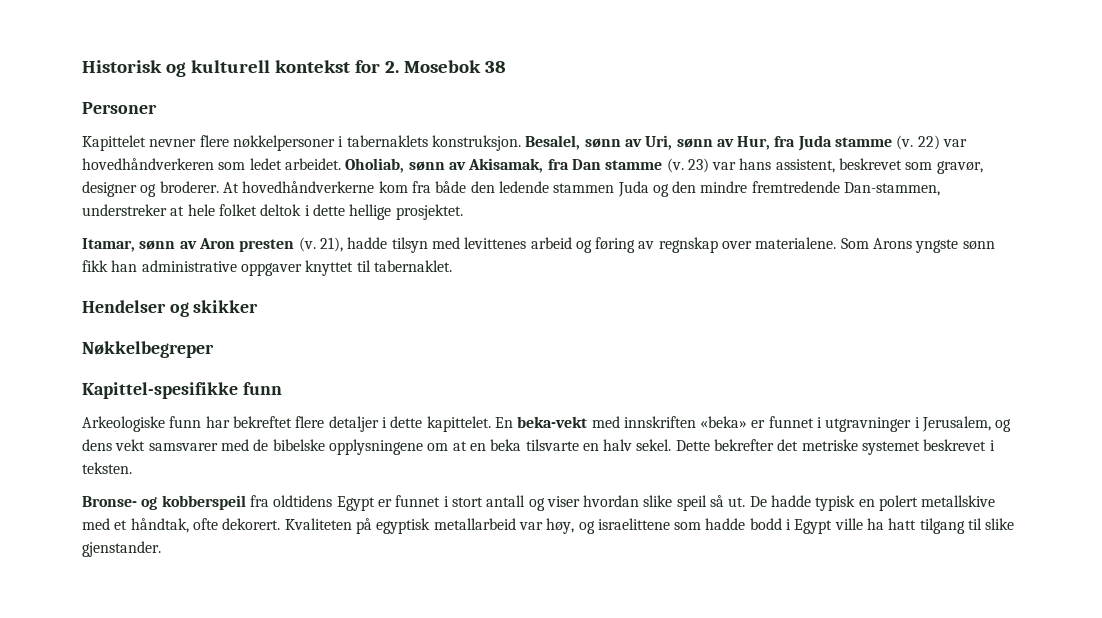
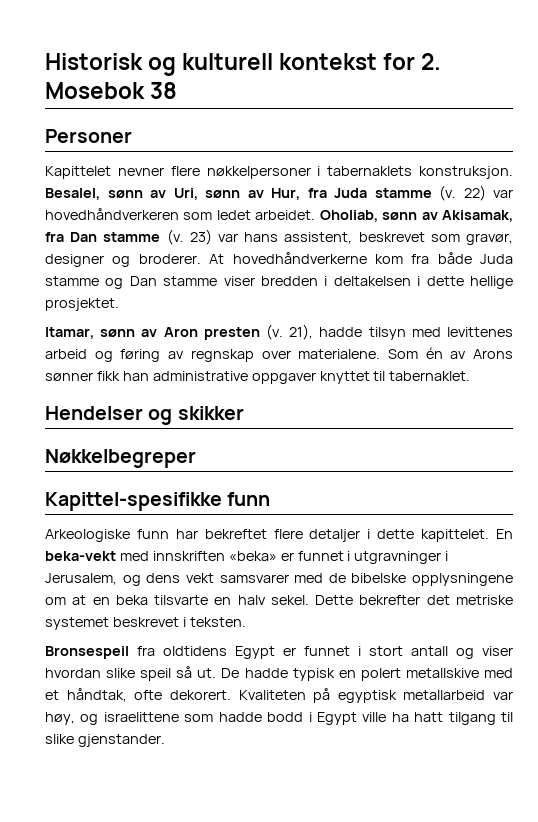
- At hovedhåndverkerne kom fra både den ledende stammen Juda og den mindre fremtredende Dan-stammen, understreker at hele folket deltok i dette hellige prosjektet.
+ At hovedhåndverkerne kom fra både Juda stamme og Dan stamme viser bredden i deltakelsen i dette hellige prosjektet.
- Som Arons yngste sønn fikk han administrative oppgaver knyttet til tabernaklet.
+ Som én av Arons sønner fikk han administrative oppgaver knyttet til tabernaklet.
- Bronse- og kobberspeil fra oldtidens Egypt er funnet i stort antall og viser hvordan slike speil så ut.
+ Bronsespeil fra oldtidens Egypt er funnet i stort antall og viser hvordan slike speil så ut.

